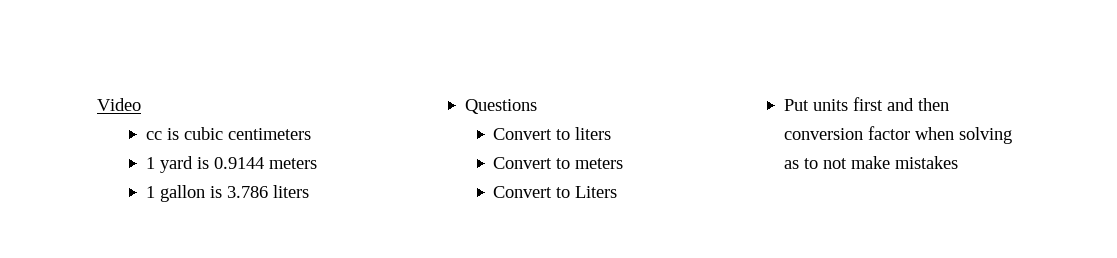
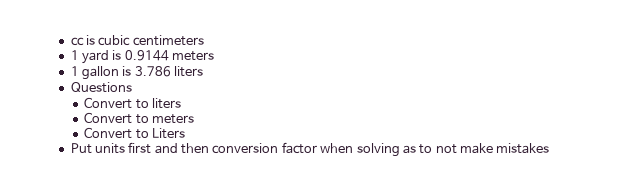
- Video

